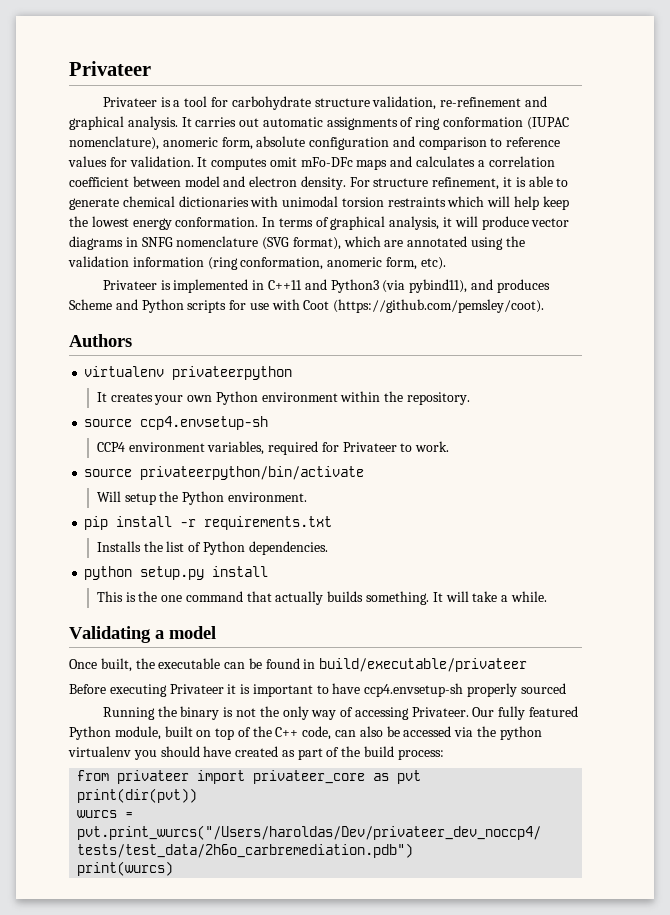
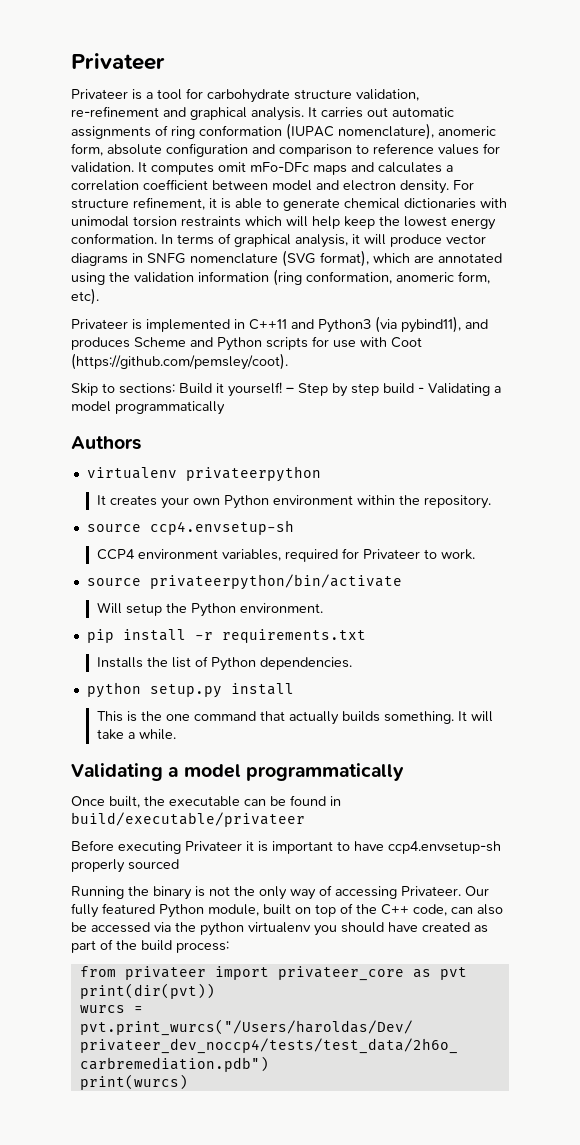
+ Skip to sections: Build it yourself! – Step by step build - Validating a model programmatically
  It will take a while.
- Validating a model
+ Validating a model programmatically

